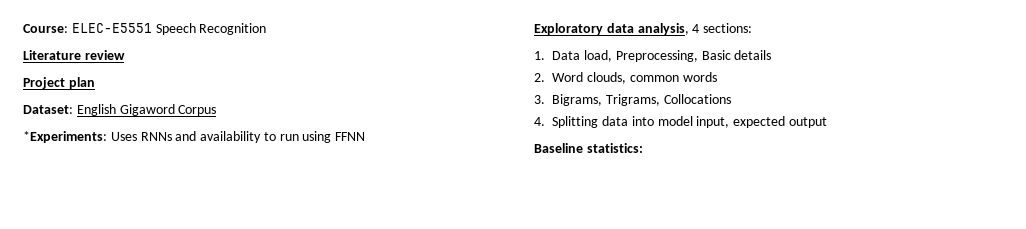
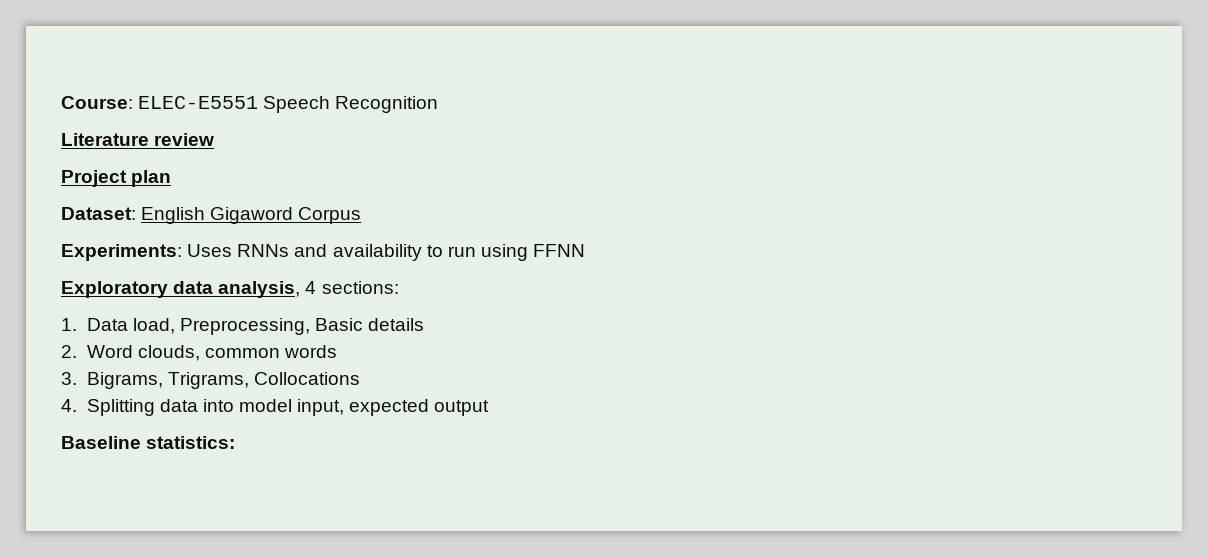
- *Experiments: Uses RNNs and availability to run using FFNN
+ Experiments: Uses RNNs and availability to run using FFNN

